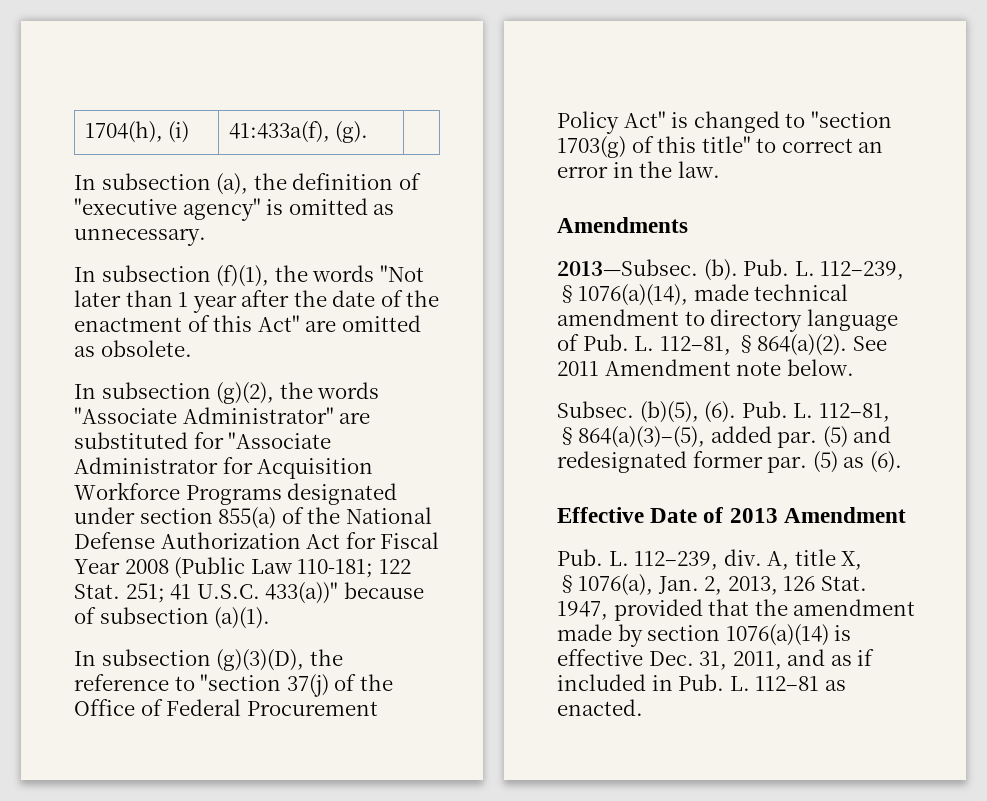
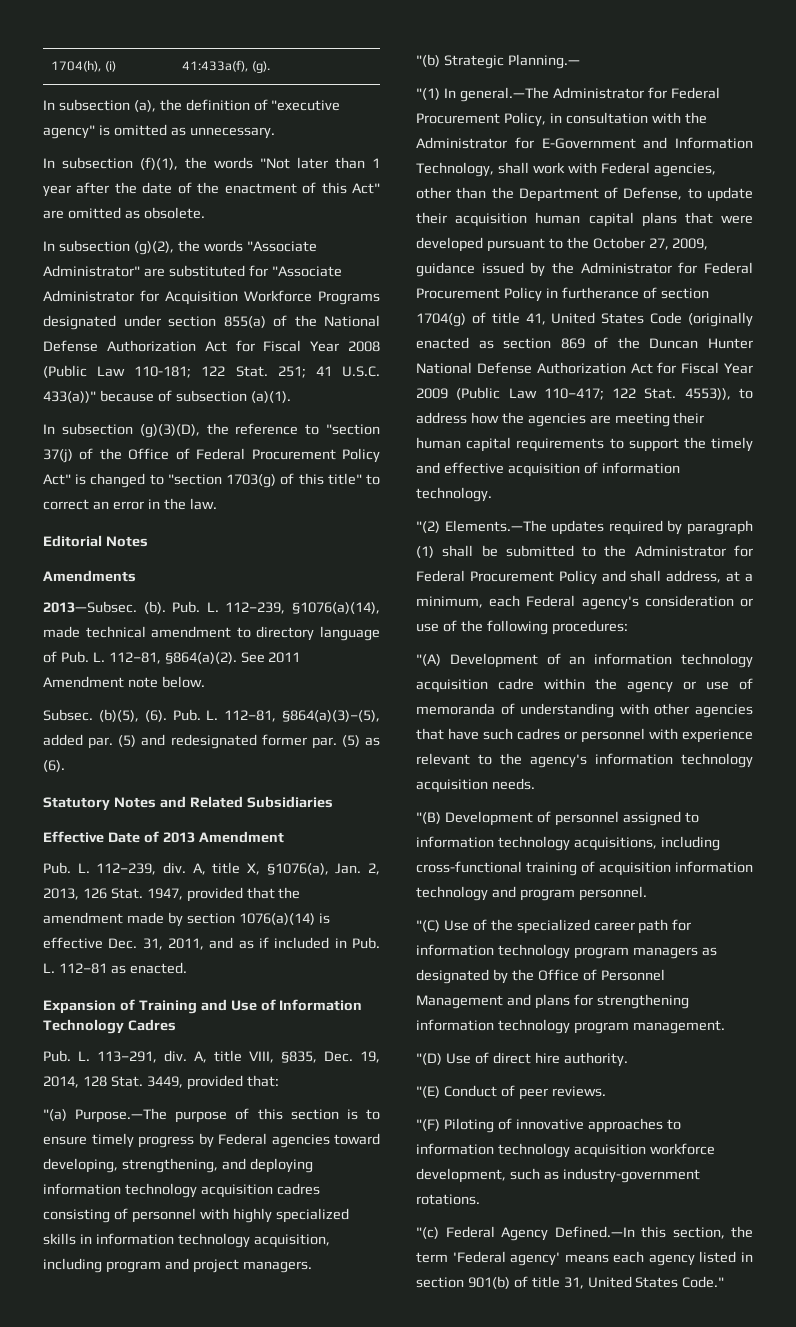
+ Editorial Notes
+ Statutory Notes and Related Subsidiaries
+ Expansion of Training and Use of Information Technology Cadres
+ Pub. L. 113–291, div. A, title VIII, §835, Dec. 19, 2014, 128 Stat. 3449, provided that:
+ "(a) Purpose.—The purpose of this section is to ensure timely progress by Federal agencies toward developing, strengthening, and deploying information technology acquisition cadres consisting of personnel with highly specialized skills in information technology acquisition, including program and project managers.
+ "(b) Strategic Planning.—
+ "(1) In general.—The Administrator for Federal Procurement Policy, in consultation with the Administrator for E-Government and Information Technology, shall work with Federal agencies, other than the Department of Defense, to update their acquisition human capital plans that were developed pursuant to the October 27, 2009, guidance issued by the Administrator for Federal Procurement Policy in furtherance of section 1704(g) of title 41, United States Code (originally enacted as section 869 of the Duncan Hunter National Defense Authorization Act for Fiscal Year 2009 (Public Law 110–417; 122 Stat. 4553)), to address how the agencies are meeting their human capital requirements to support the timely and effective acquisition of information technology.
+ "(2) Elements.—The updates required by paragraph (1) shall be submitted to the Administrator for Federal Procurement Policy and shall address, at a minimum, each Federal agency's consideration or use of the following procedures:
+ "(A) Development of an information technology acquisition cadre within the agency or use of memoranda of understanding with other agencies that have such cadres or personnel with experience relevant to the agency's information technology acquisition needs.
+ "(B) Development of personnel assigned to information technology acquisitions, including cross-functional training of acquisition information technology and program personnel.
+ "(C) Use of the specialized career path for information technology program managers as designated by the Office of Personnel Management and plans for strengthening information technology program management.
+ "(D) Use of direct hire authority.
+ "(E) Conduct of peer reviews.
+ "(F) Piloting of innovative approaches to information technology acquisition workforce development, such as industry-government rotations.
+ "(c) Federal Agency Defined.—In this section, the term 'Federal agency' means each agency listed in section 901(b) of title 31, United States Code."

